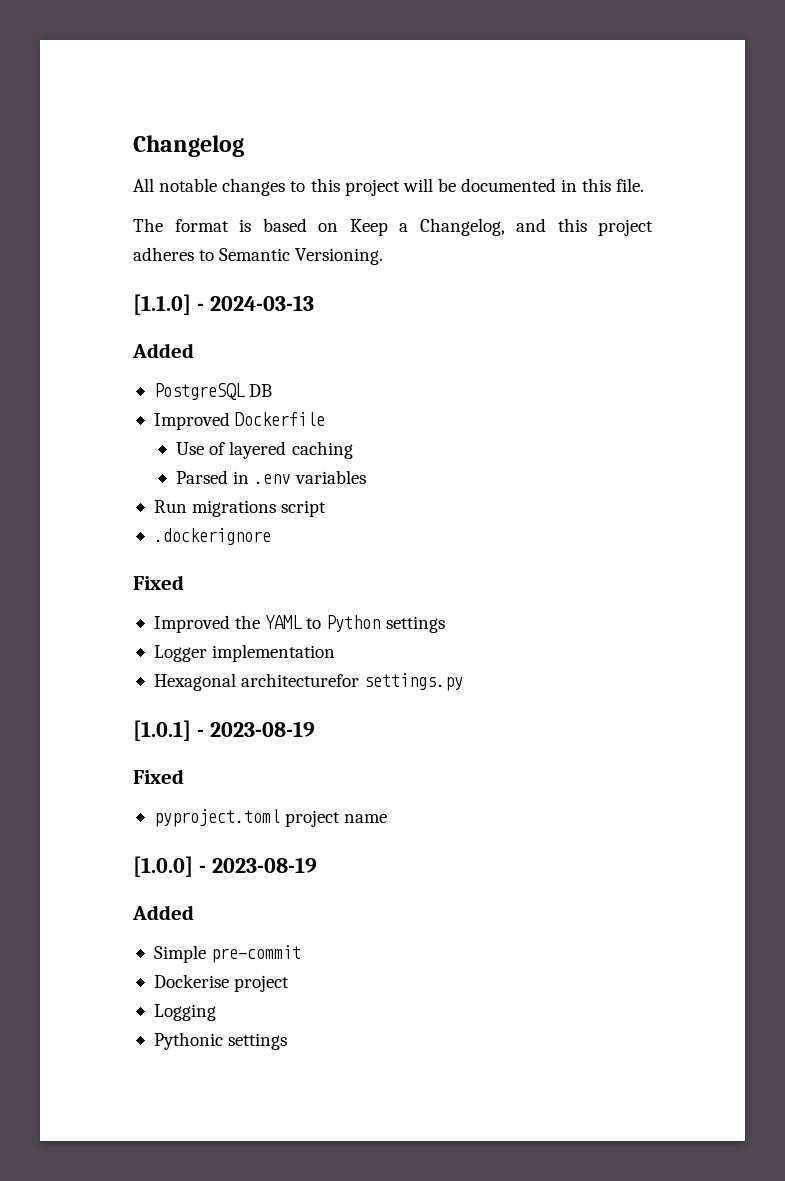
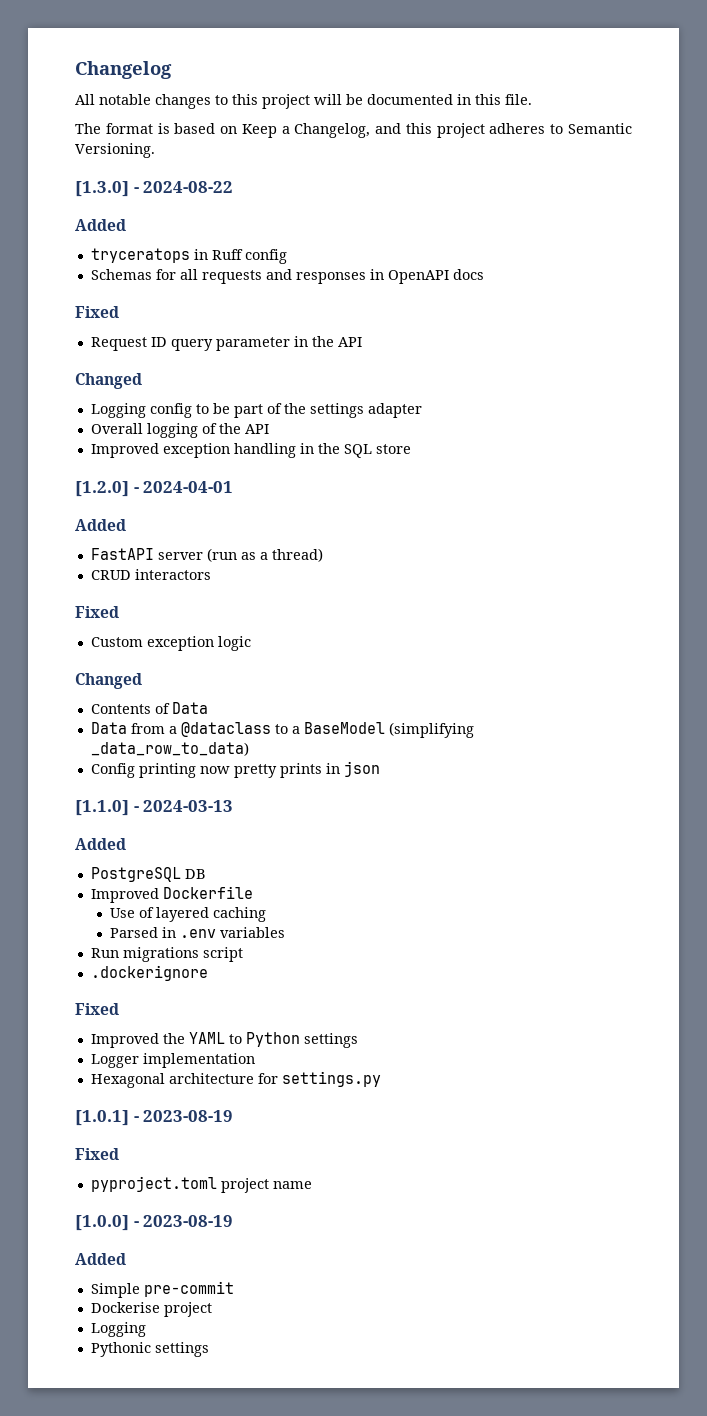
+ [1.3.0] - 2024-08-22
+ Added
+ tryceratops in Ruff config
+ Schemas for all requests and responses in OpenAPI docs
+ Fixed
+ Request ID query parameter in the API
+ Changed
+ Logging config to be part of the settings adapter
+ Overall logging of the API
+ Improved exception handling in the SQL store
+ [1.2.0] - 2024-04-01
+ Added
+ FastAPI server (run as a thread)
+ CRUD interactors
+ Fixed
+ Custom exception logic
+ Changed
+ Contents of Data
+ Data from a @dataclass to a BaseModel (simplifying _data_row_to_data)
+ Config printing now pretty prints in json
- Hexagonal architecturefor settings.py
+ Hexagonal architecture for settings.py

